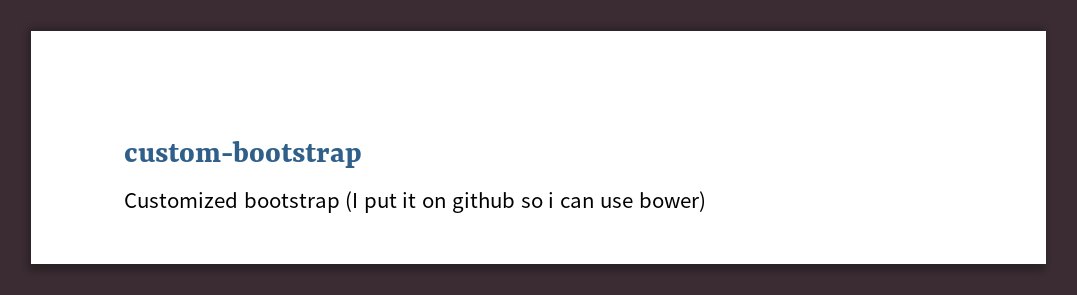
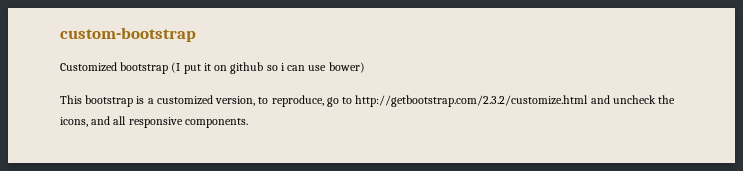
+ This bootstrap is a customized version, to reproduce, go to http://getbootstrap.com/2.3.2/customize.html and uncheck the icons, and all responsive components.

